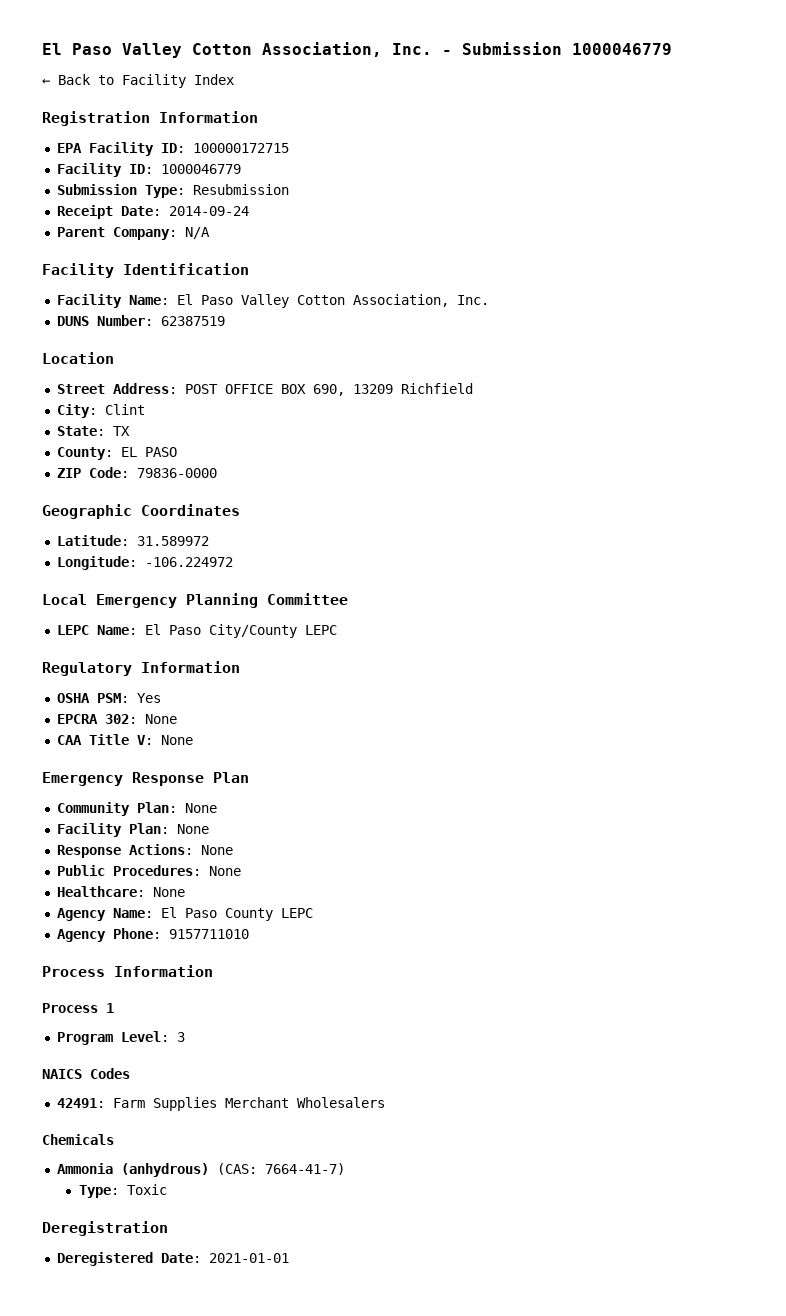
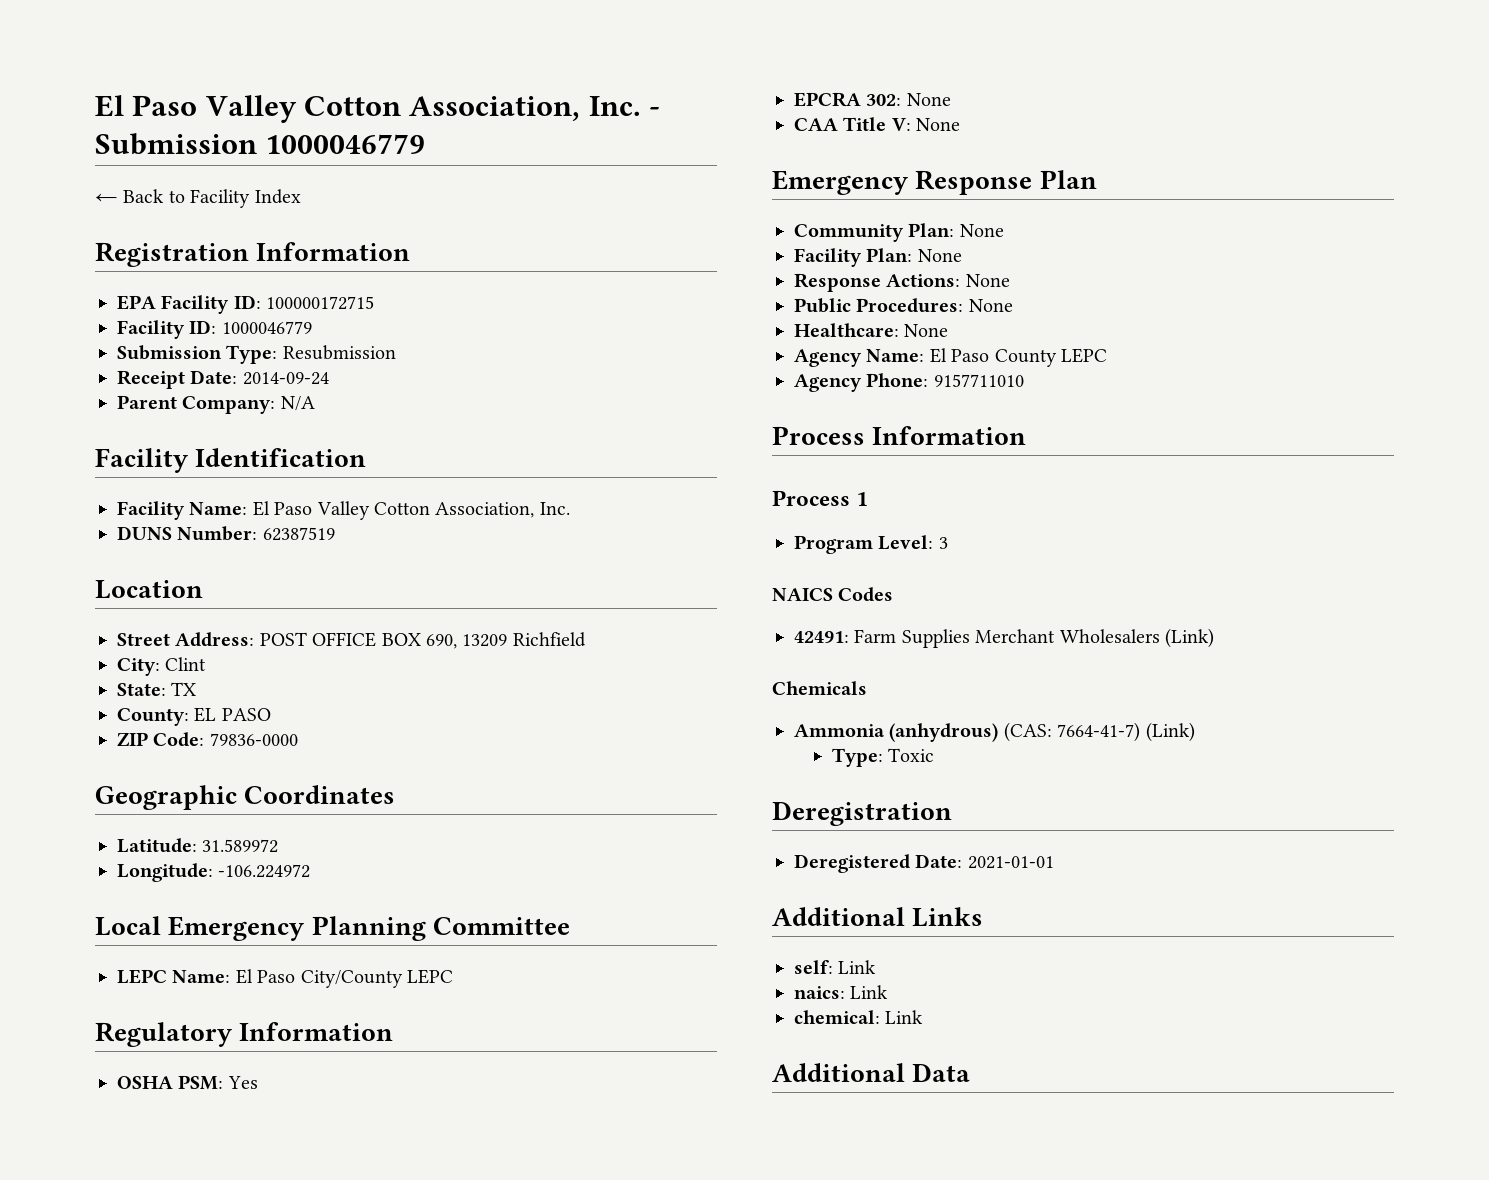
- 42491: Farm Supplies Merchant Wholesalers
+ 42491: Farm Supplies Merchant Wholesalers (Link)
- Ammonia (anhydrous) (CAS: 7664-41-7)
+ Ammonia (anhydrous) (CAS: 7664-41-7) (Link)
+ Additional Links
+ self: Link
+ naics: Link
+ chemical: Link
+ Additional Data

